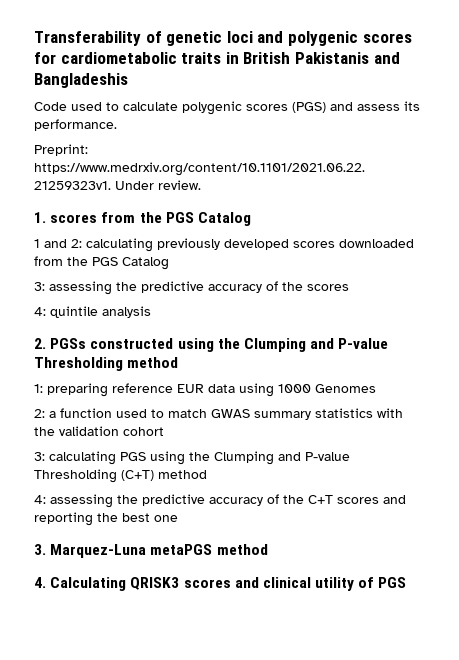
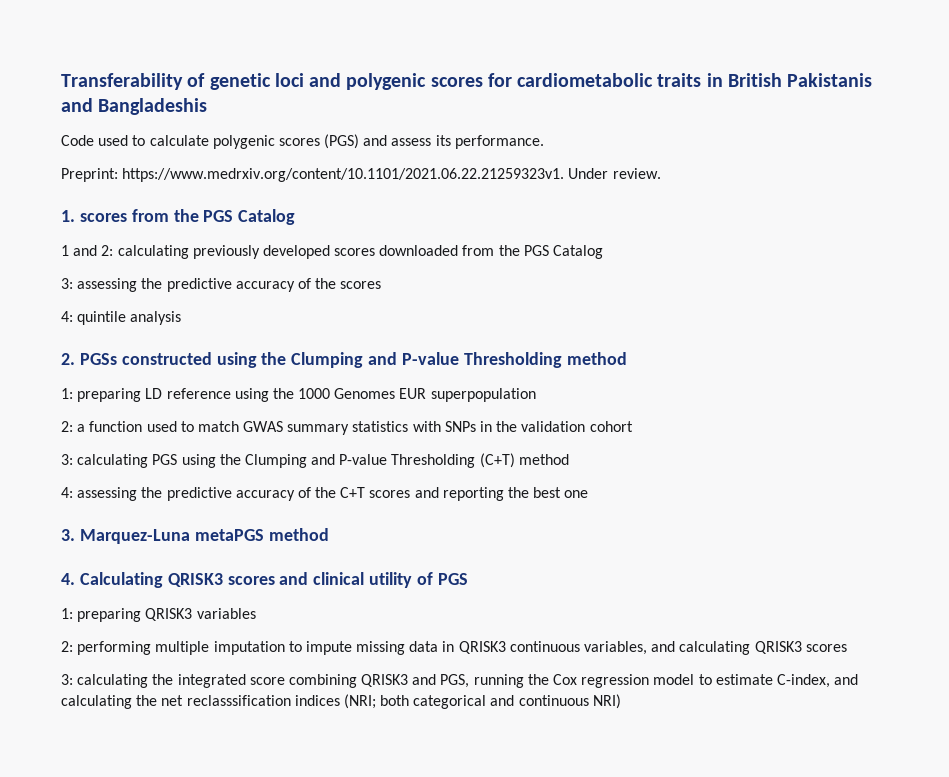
- 1: preparing reference EUR data using 1000 Genomes
+ 1: preparing LD reference using the 1000 Genomes EUR superpopulation
- 2: a function used to match GWAS summary statistics with the validation cohort
+ 2: a function used to match GWAS summary statistics with SNPs in the validation cohort
+ 1: preparing QRISK3 variables
+ 2: performing multiple imputation to impute missing data in QRISK3 continuous variables, and calculating QRISK3 scores
+ 3: calculating the integrated score combining QRISK3 and PGS, running the Cox regression model to estimate C-index, and calculating the net reclasssification indices (NRI; both categorical and continuous NRI)

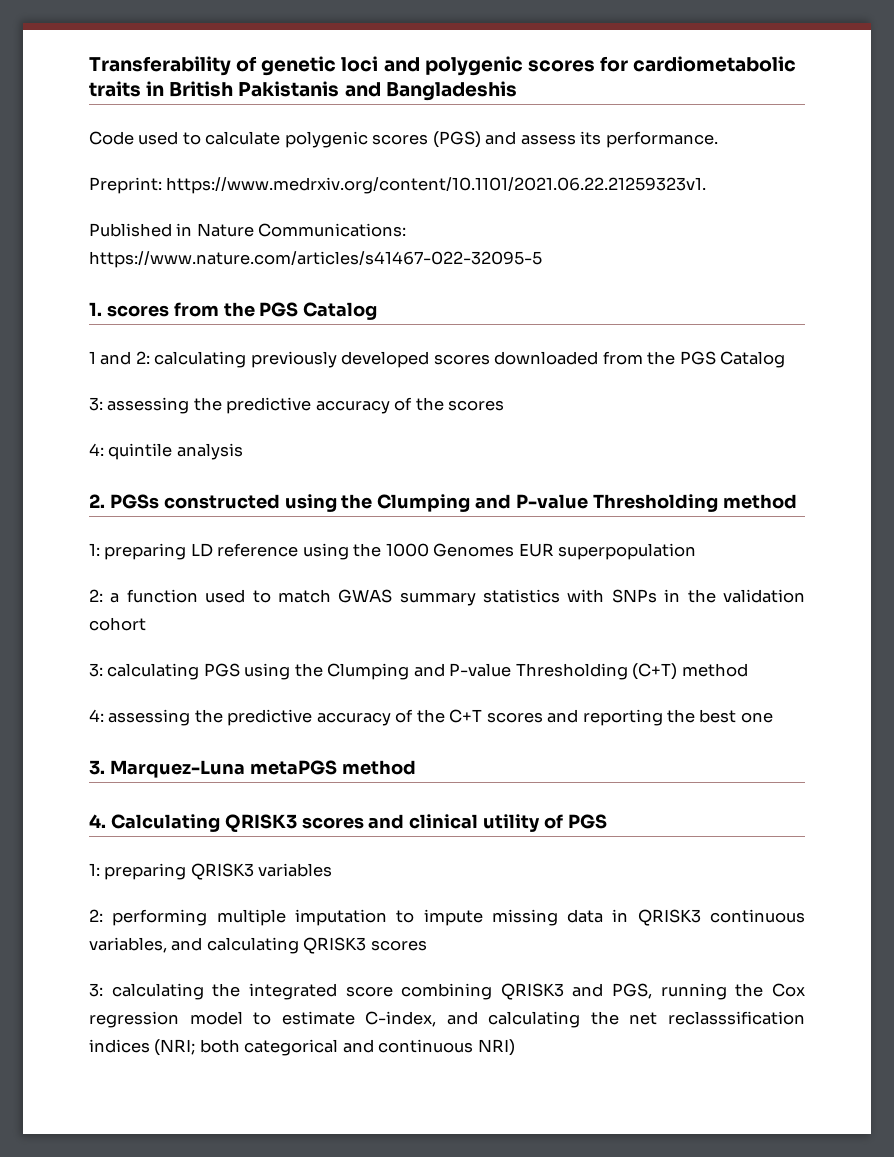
- Preprint: https://www.medrxiv.org/content/10.1101/2021.06.22.21259323v1. Under review.
+ Preprint: https://www.medrxiv.org/content/10.1101/2021.06.22.21259323v1.
+ Published in Nature Communications: https://www.nature.com/articles/s41467-022-32095-5

